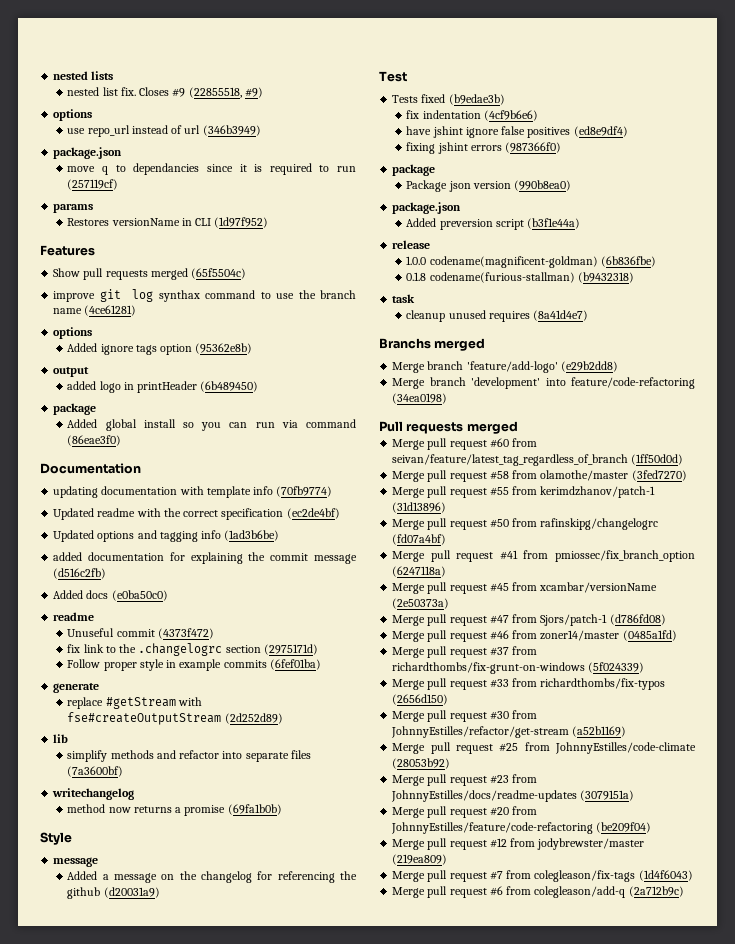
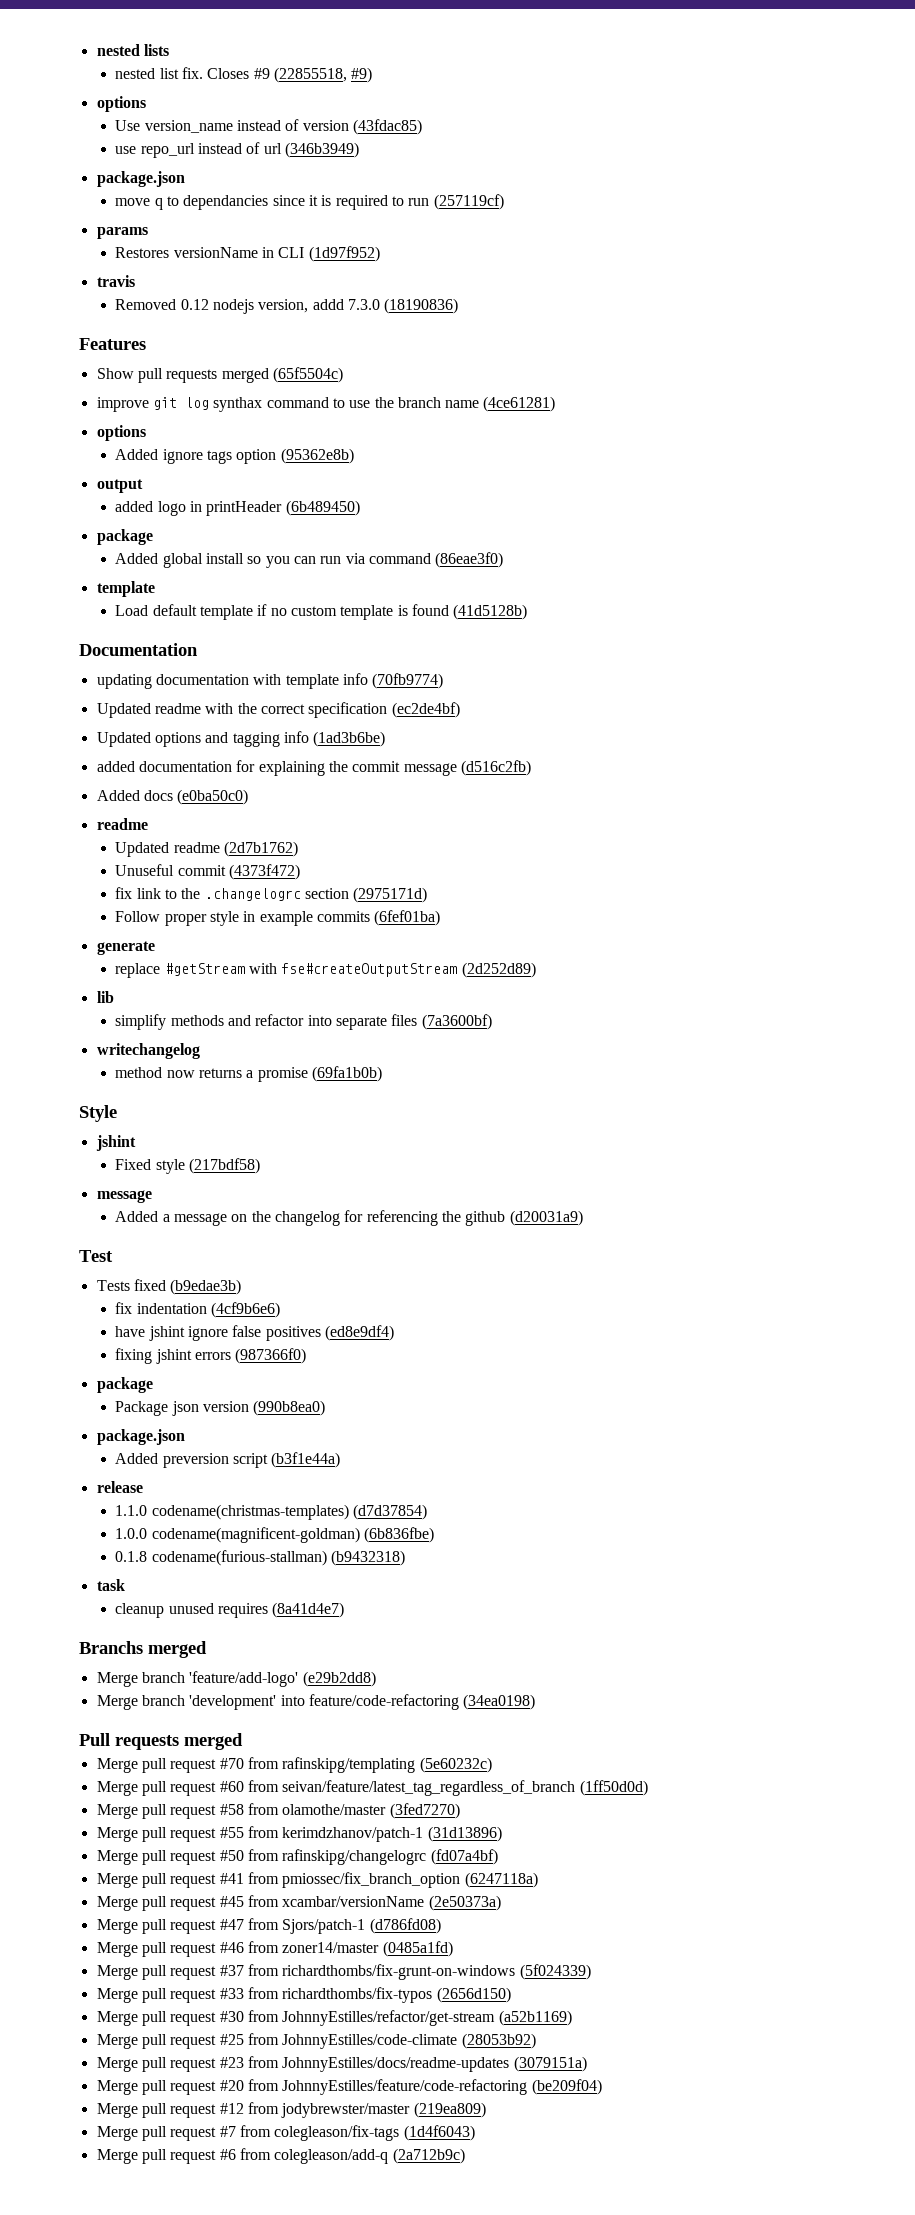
+ Use version_name instead of version (43fdac85)
+ travis
+ Removed 0.12 nodejs version, addd 7.3.0 (18190836)
  Added global install so you can run via command (86eae3f0)
+ template
+ Load default template if no custom template is found (41d5128b)
+ Updated readme (2d7b1762)
  Style
+ jshint
+ Fixed style (217bdf58)
+ 1.1.0 codename(christmas-templates) (d7d37854)
+ Merge pull request #70 from rafinskipg/templating (5e60232c)

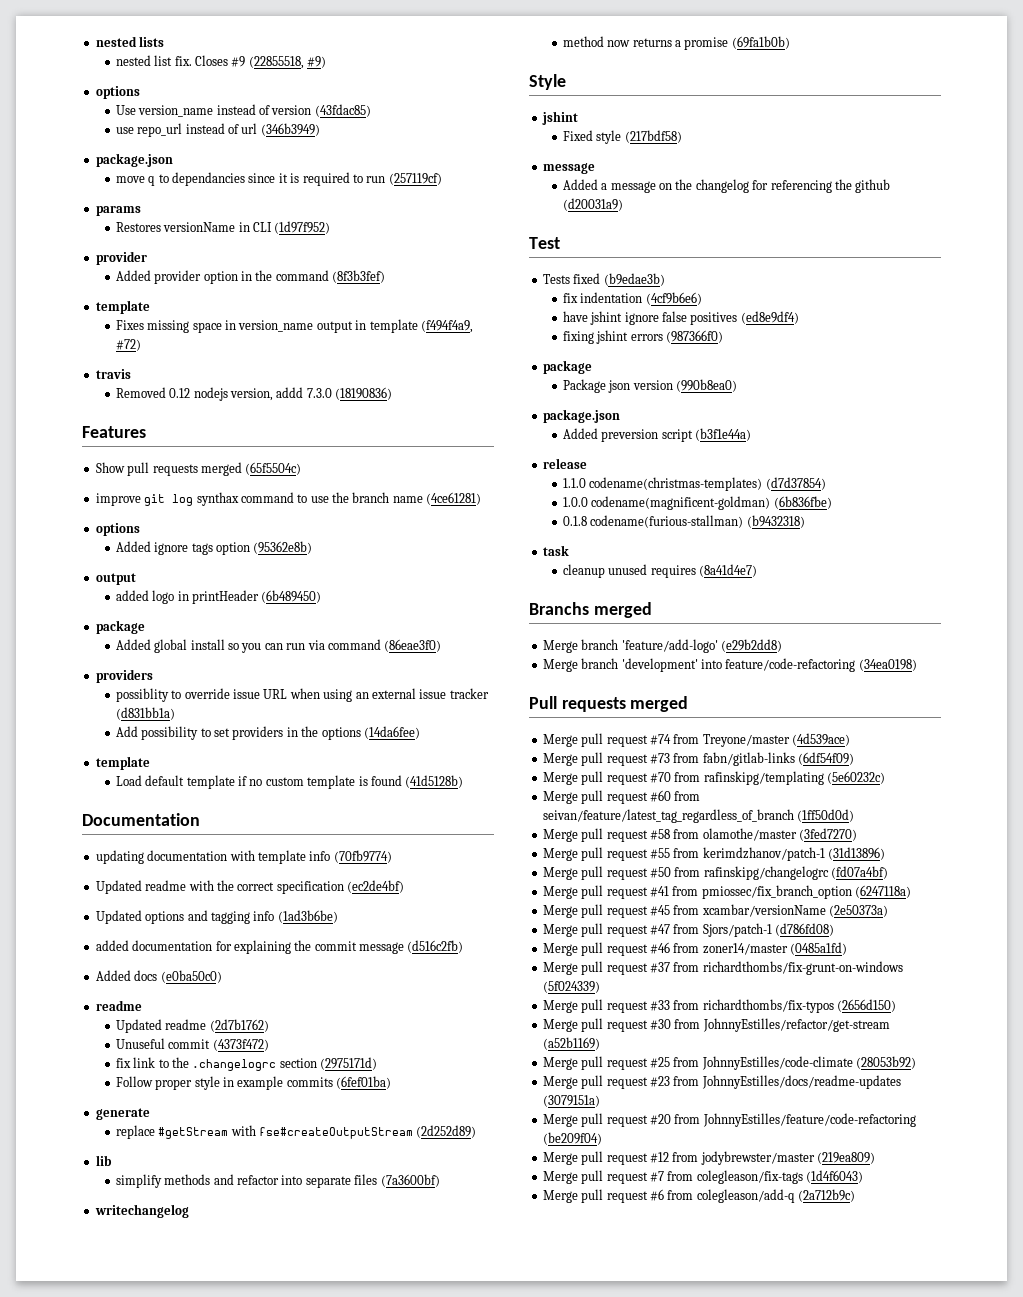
  Restores versionName in CLI (1d97f952)
+ provider
+ Added provider option in the command (8f3b3fef)
+ template
+ Fixes missing space in version_name output in template (f494f4a9, #72)
  Added global install so you can run via command (86eae3f0)
+ providers
+ possiblity to override issue URL when using an external issue tracker (d831bb1a)
+ Add possibility to set providers in the options (14da6fee)
+ Merge pull request #74 from Treyone/master (4d539ace)
+ Merge pull request #73 from fabn/gitlab-links (6df54f09)

